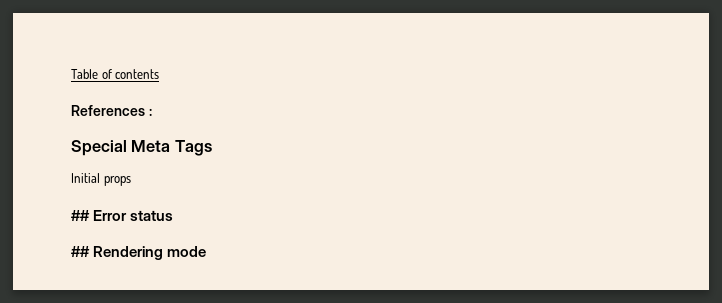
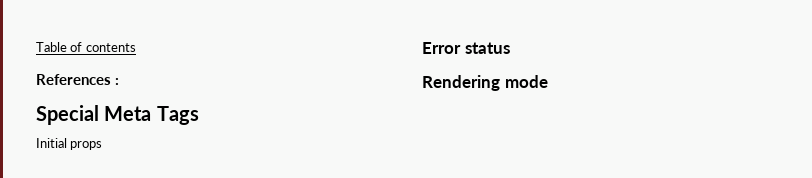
- ## Error status
+ Error status
- ## Rendering mode
+ Rendering mode

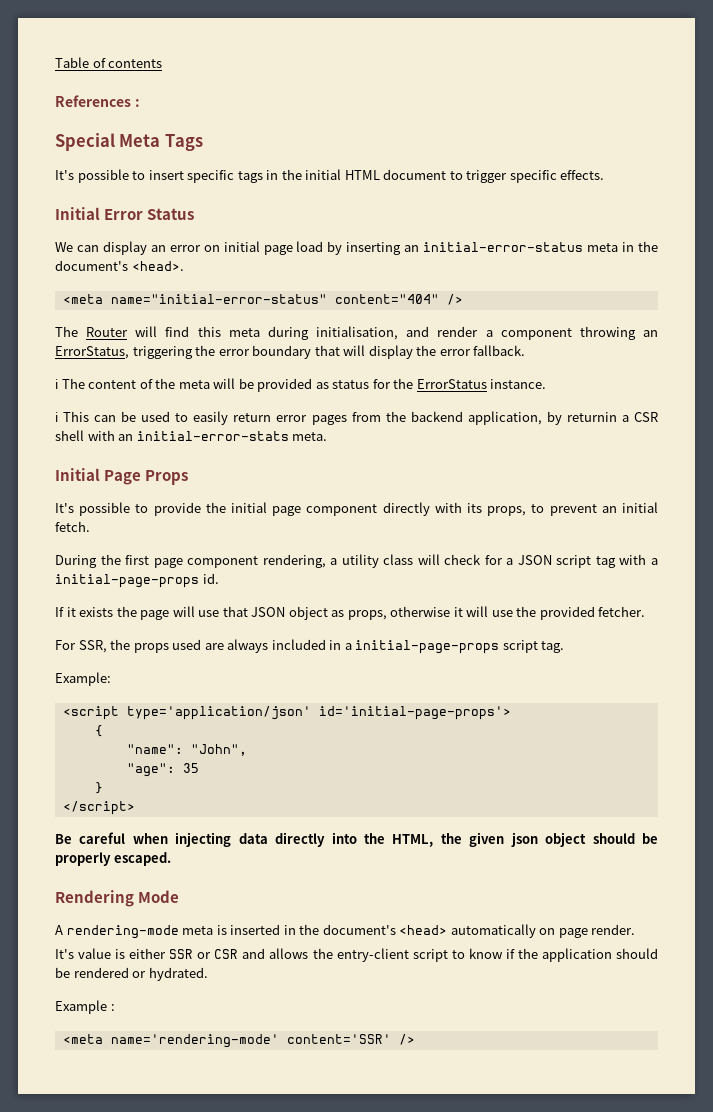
- Initial props
- Error status
- Rendering mode
+ It's possible to insert specific tags in the initial HTML document to trigger specific effects.
+ Initial Error Status
+ We can display an error on initial page load by inserting an initial-error-status meta in the document's <head>.
+ <meta name="initial-error-status" content="404" />
+ The Router will find this meta during initialisation, and render a component throwing an ErrorStatus, triggering the error boundary that will display the error fallback.
+ ℹ The content of the meta will be provided as status for the ErrorStatus instance.
+ ℹ This can be used to easily return error pages from the backend application, by returnin a CSR shell with an initial-error-stats meta.
+ Initial Page Props
+ It's possible to provide the initial page component directly with its props, to prevent an initial fetch.
+ During the first page component rendering, a utility class will check for a JSON script tag with a initial-page-props id.
+ If it exists the page will use that JSON object as props, otherwise it will use the provided fetcher.
+ For SSR, the props used are always included in a initial-page-props script tag.
+ Example:
+ <script type='application/json' id='initial-page-props'>
+ {
+ "name": "John",
+ "age": 35
+ }
+ </script>
+ Be careful when injecting data directly into the HTML, the given json object should be properly escaped.
+ Rendering Mode
+ A rendering-mode meta is inserted in the document's <head> automatically on page render.
+ It's value is either SSR or CSR and allows the entry-client script to know if the application should be rendered or hydrated.
+ Example :
+ <meta name='rendering-mode' content='SSR' />

